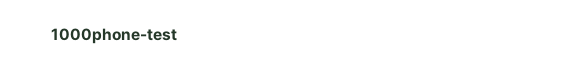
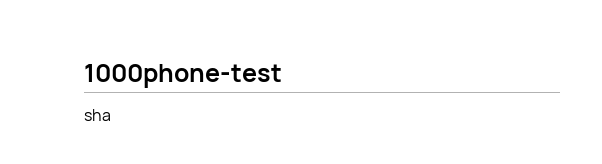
+ sha

